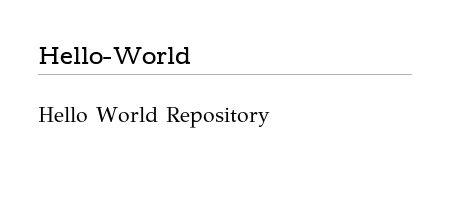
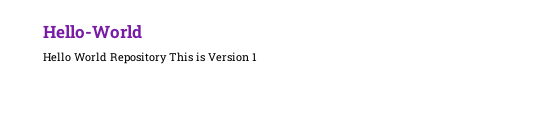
- Hello World Repository
+ Hello World Repository This is Version 1

